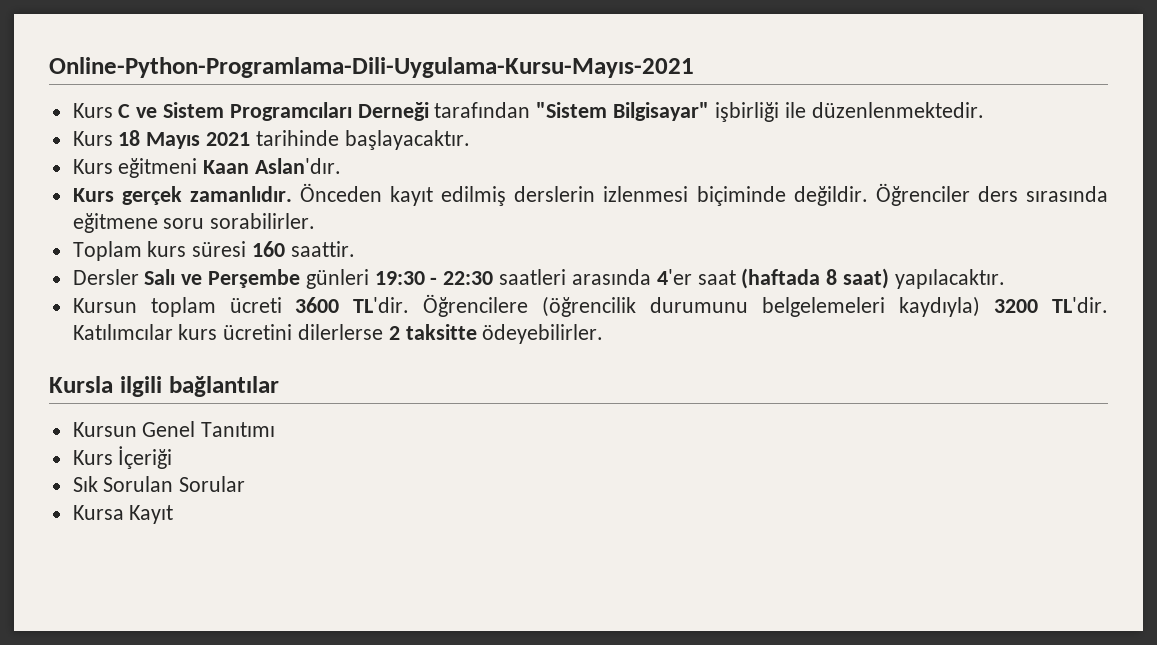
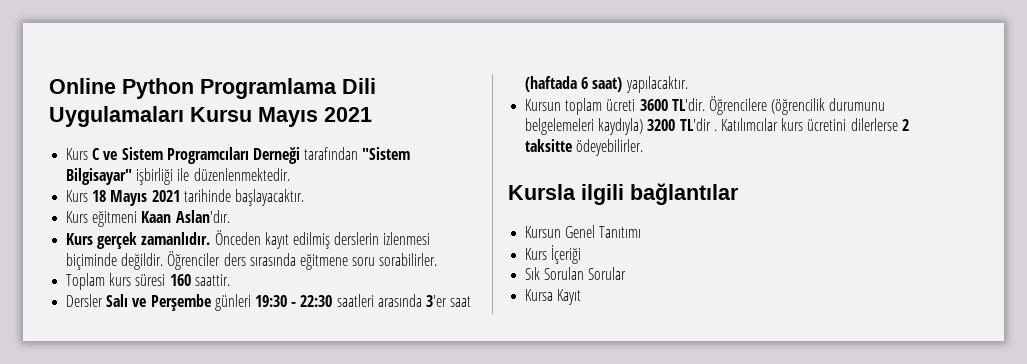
- Online-Python-Programlama-Dili-Uygulama-Kursu-Mayıs-2021
+ Online Python Programlama Dili Uygulamaları Kursu Mayıs 2021
- Dersler Salı ve Perşembe günleri 19:30 - 22:30 saatleri arasında 4'er saat (haftada 8 saat) yapılacaktır.
+ Dersler Salı ve Perşembe günleri 19:30 - 22:30 saatleri arasında 3'er saat (haftada 6 saat) yapılacaktır.
- Öğrencilere (öğrencilik durumunu belgelemeleri kaydıyla) 3200 TL'dir.
+ Öğrencilere (öğrencilik durumunu belgelemeleri kaydıyla) 3200 TL'dir .

